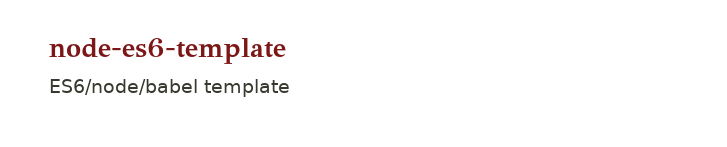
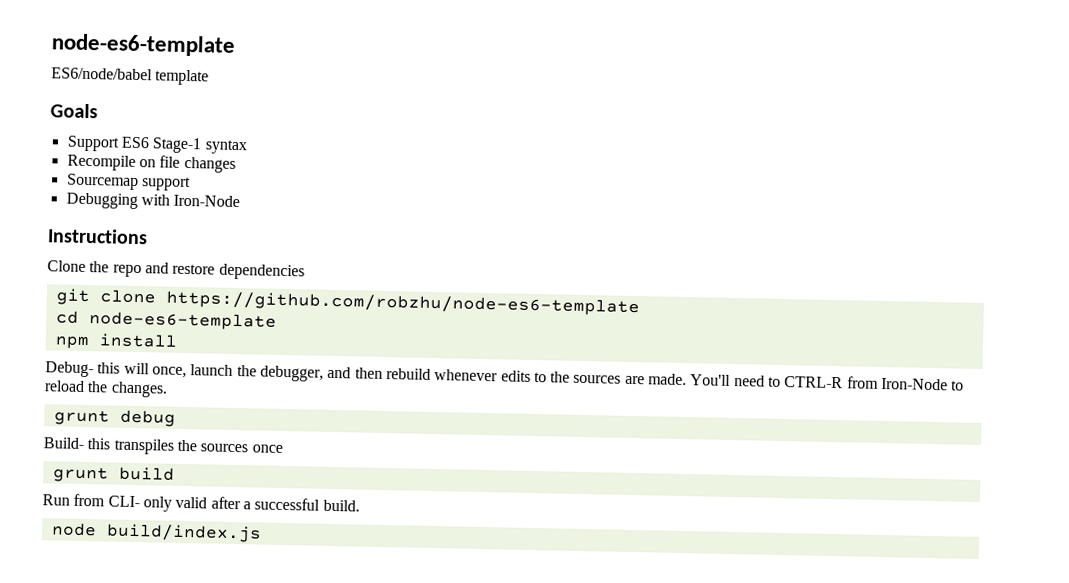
+ Goals
+ Support ES6 Stage-1 syntax
+ Recompile on file changes
+ Sourcemap support
+ Debugging with Iron-Node
+ Instructions
+ Clone the repo and restore dependencies
+ git clone https://github.com/robzhu/node-es6-template
+ cd node-es6-template
+ npm install
+ Debug- this will once, launch the debugger, and then rebuild whenever edits to the sources are made. You'll need to CTRL-R from Iron-Node to reload the changes.
+ grunt debug
+ Build- this transpiles the sources once
+ grunt build
+ Run from CLI- only valid after a successful build.
+ node build/index.js

